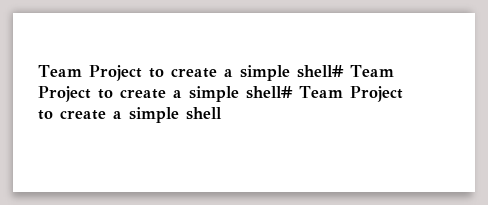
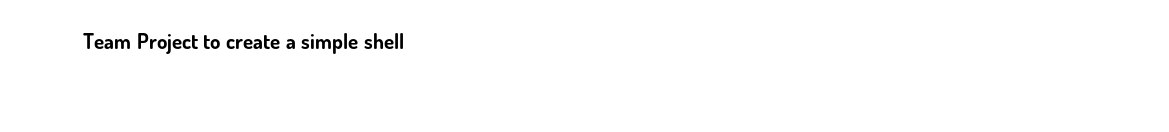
- Team Project to create a simple shell# Team Project to create a simple shell# Team Project to create a simple shell
+ Team Project to create a simple shell

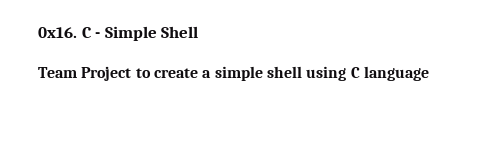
+ 0x16. C - Simple Shell
- Team Project to create a simple shell
+ Team Project to create a simple shell using C language

